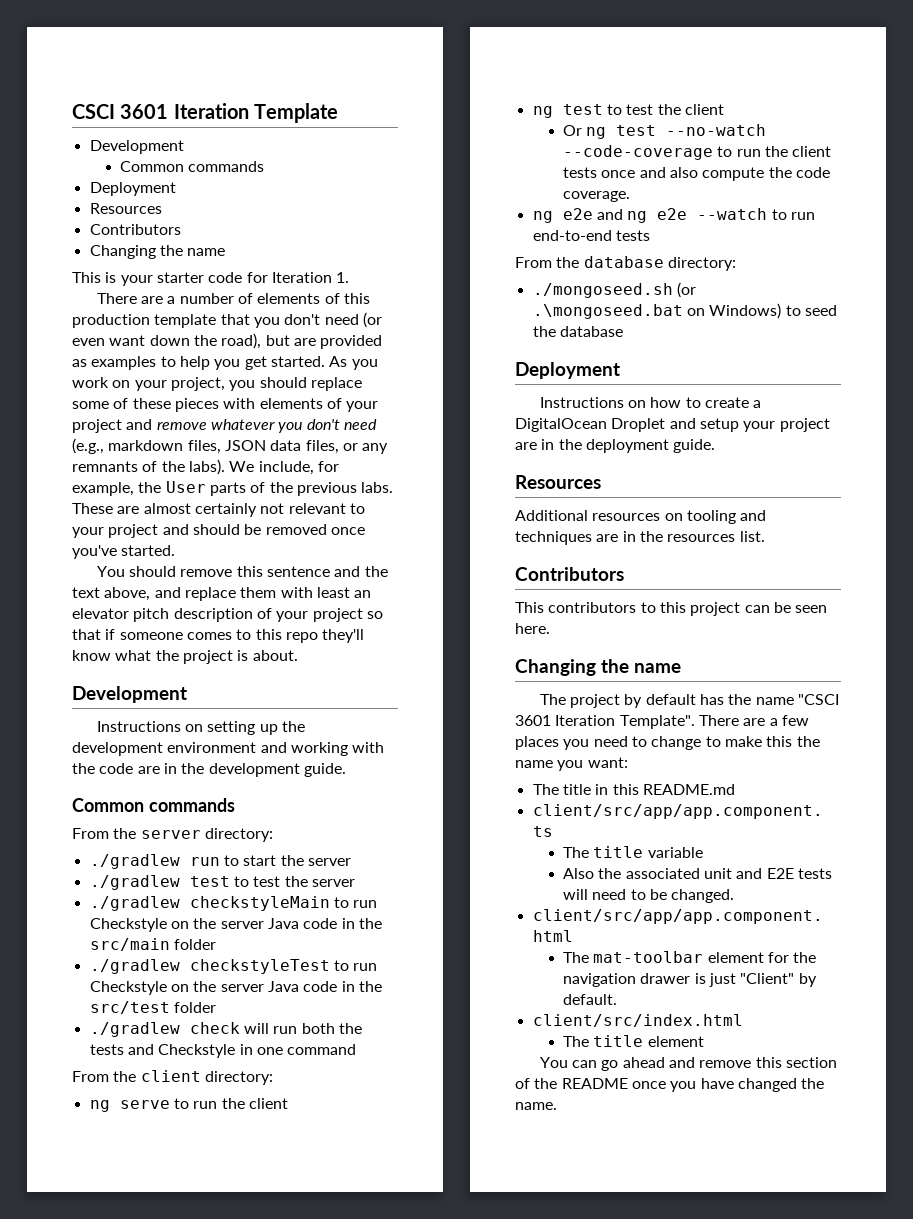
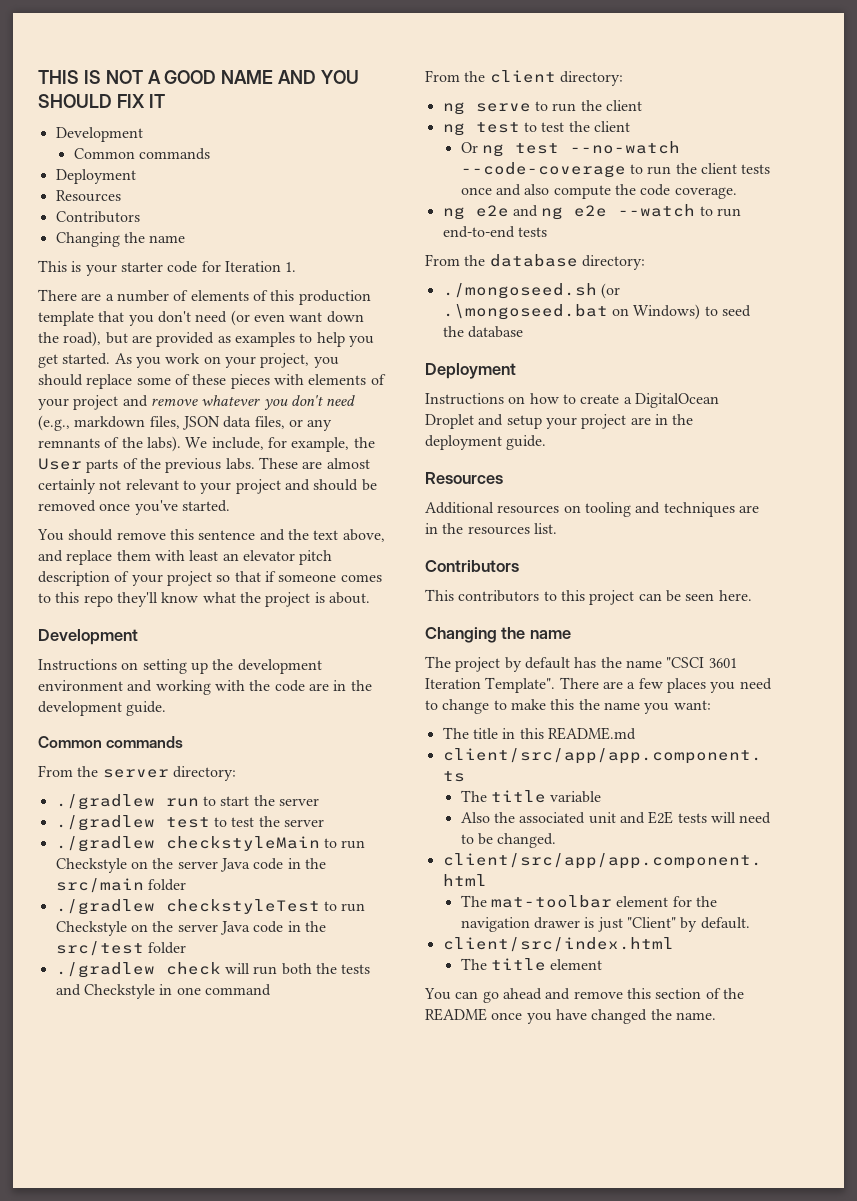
- CSCI 3601 Iteration Template
+ THIS IS NOT A GOOD NAME AND YOU SHOULD FIX IT

